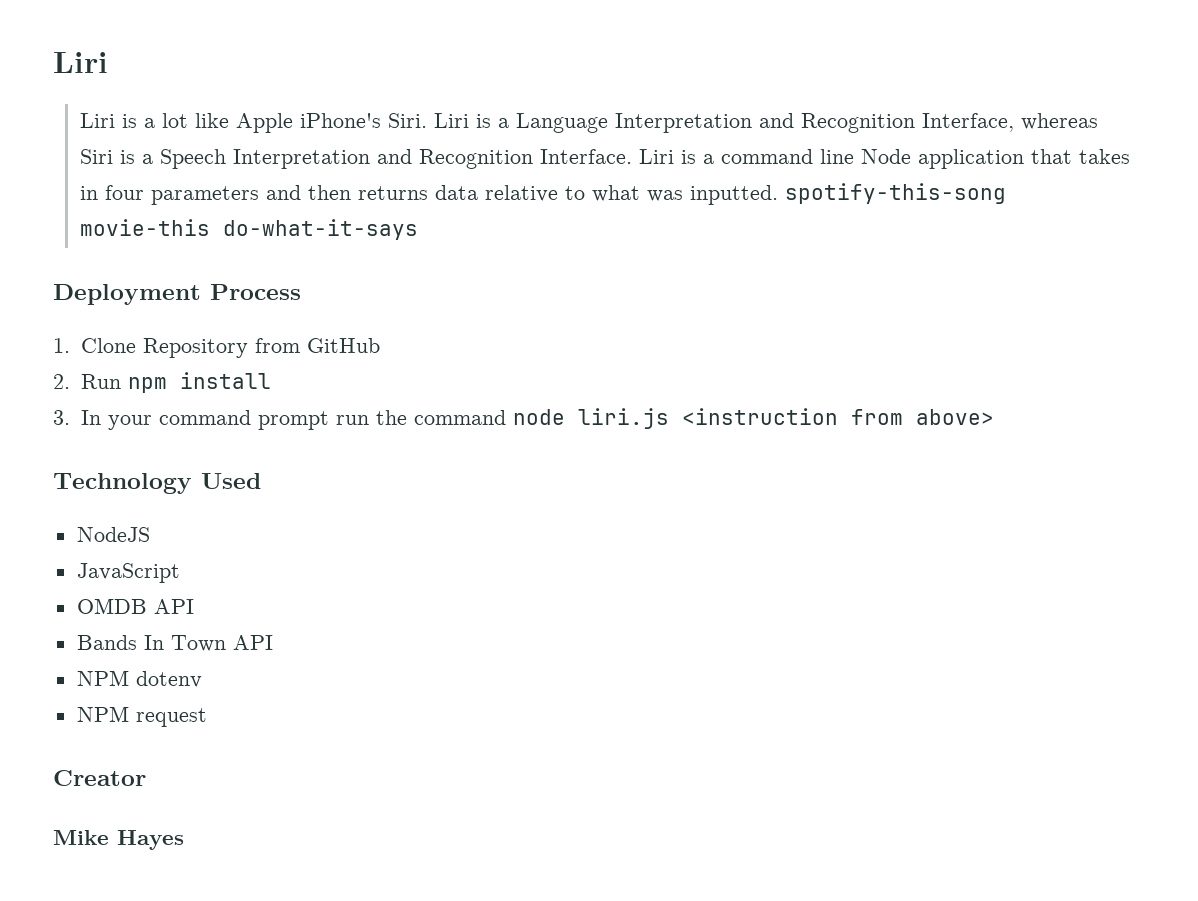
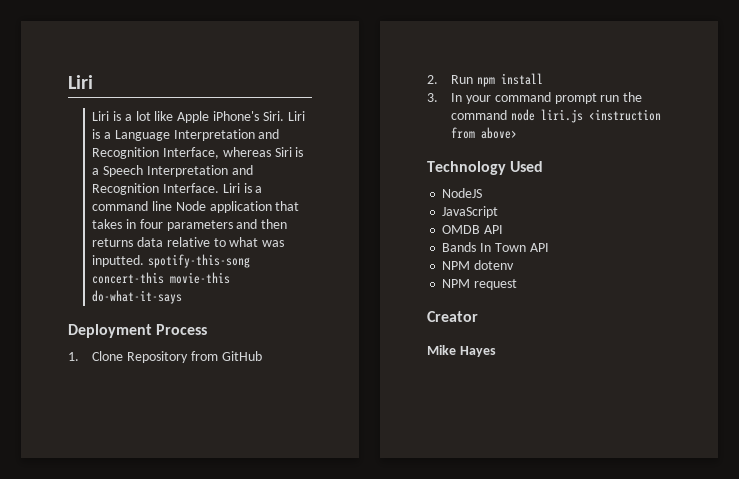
- Liri is a command line Node application that takes in four parameters and then returns data relative to what was inputted. spotify-this-song movie-this do-what-it-says
+ Liri is a command line Node application that takes in four parameters and then returns data relative to what was inputted. spotify-this-song concert-this movie-this do-what-it-says

